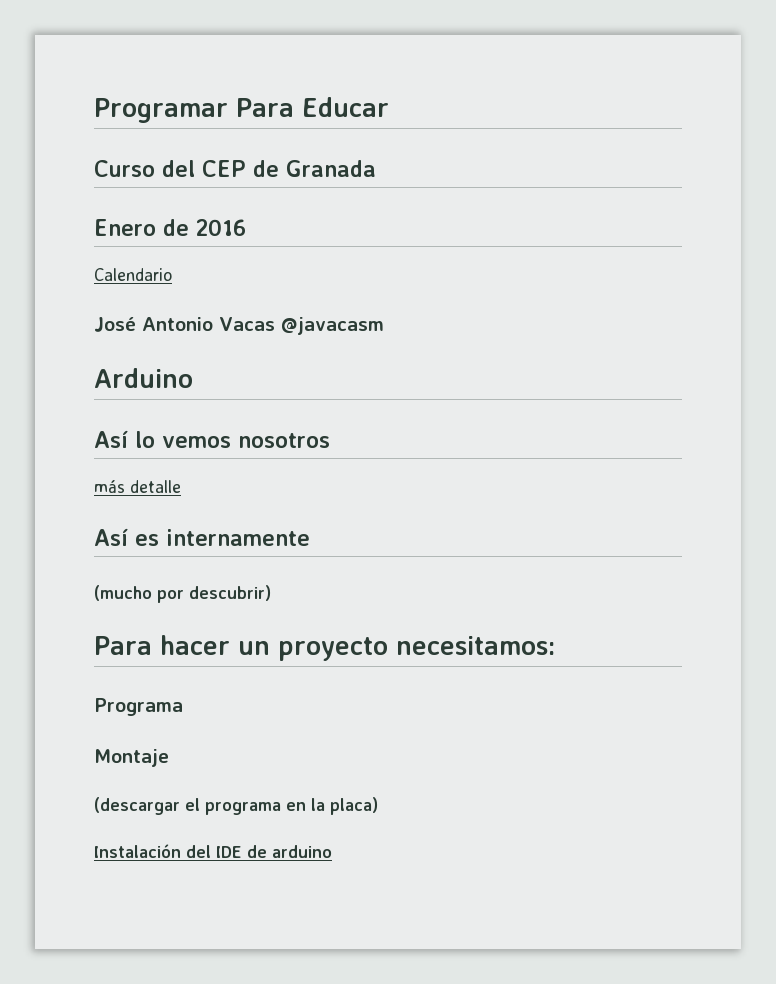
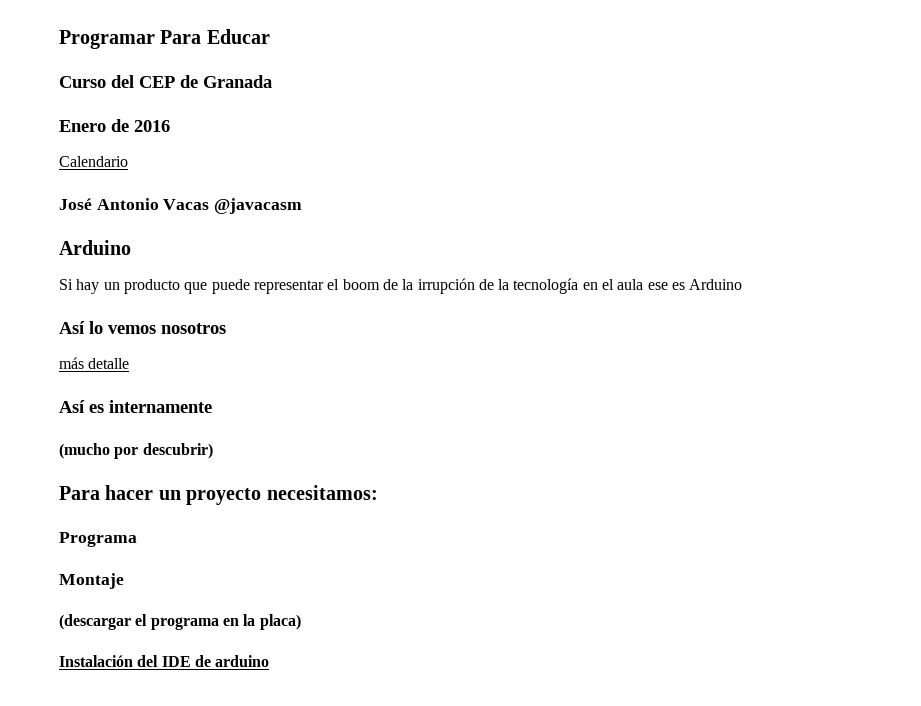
+ Si hay un producto que puede representar el boom de la irrupción de la tecnología en el aula ese es Arduino

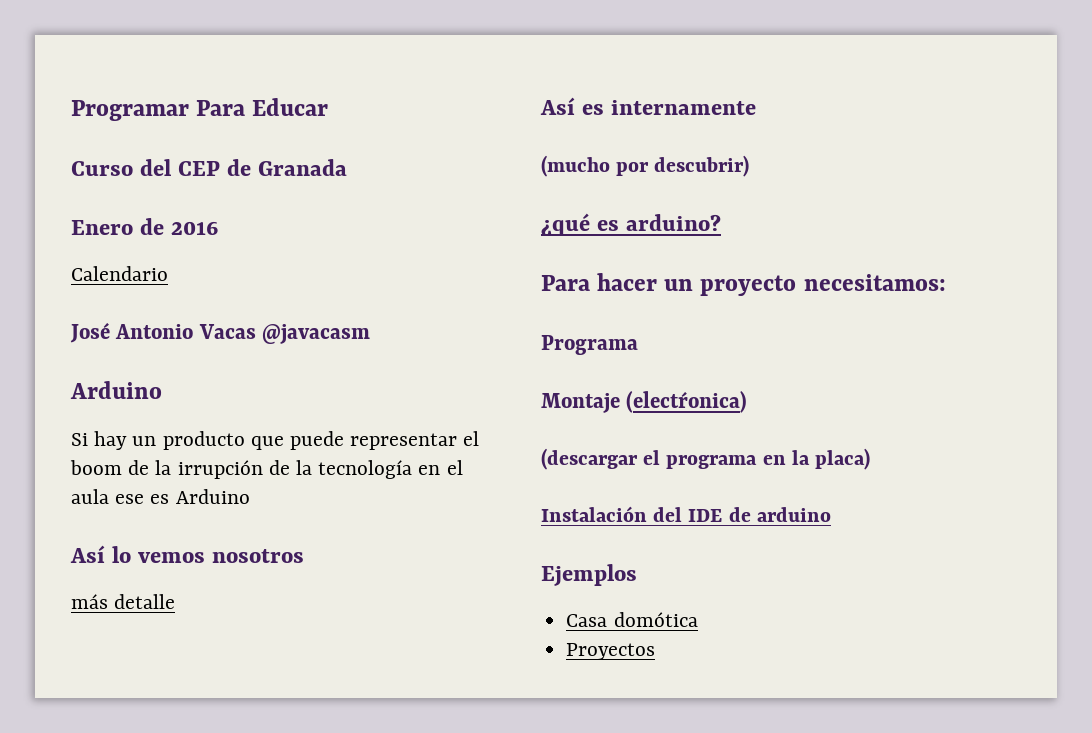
+ ¿qué es arduino?
- Montaje
+ Montaje (electŕonica)
+ Ejemplos
+ Casa domótica
+ Proyectos

